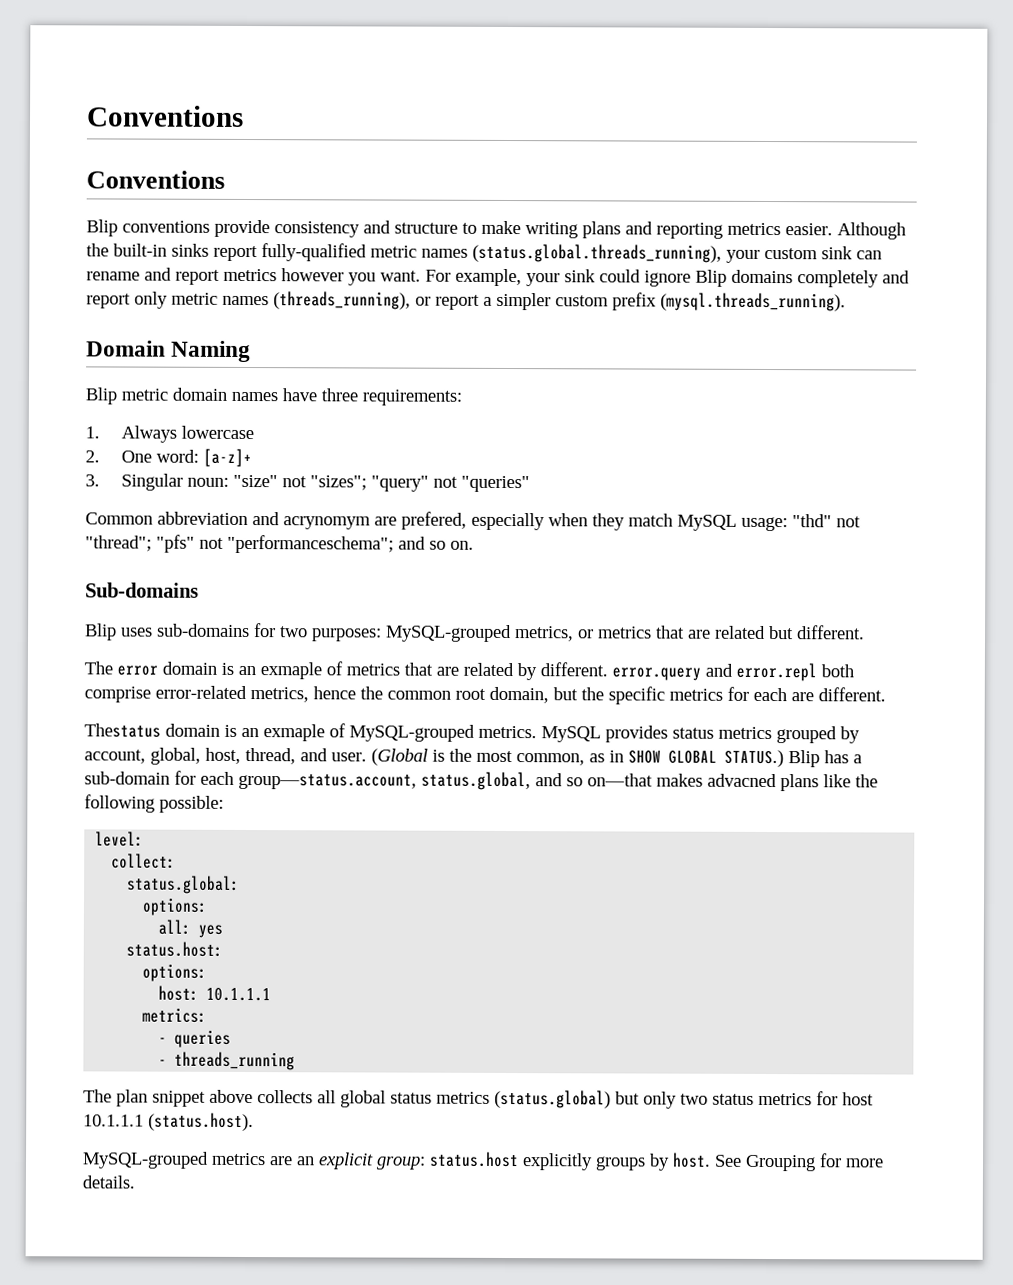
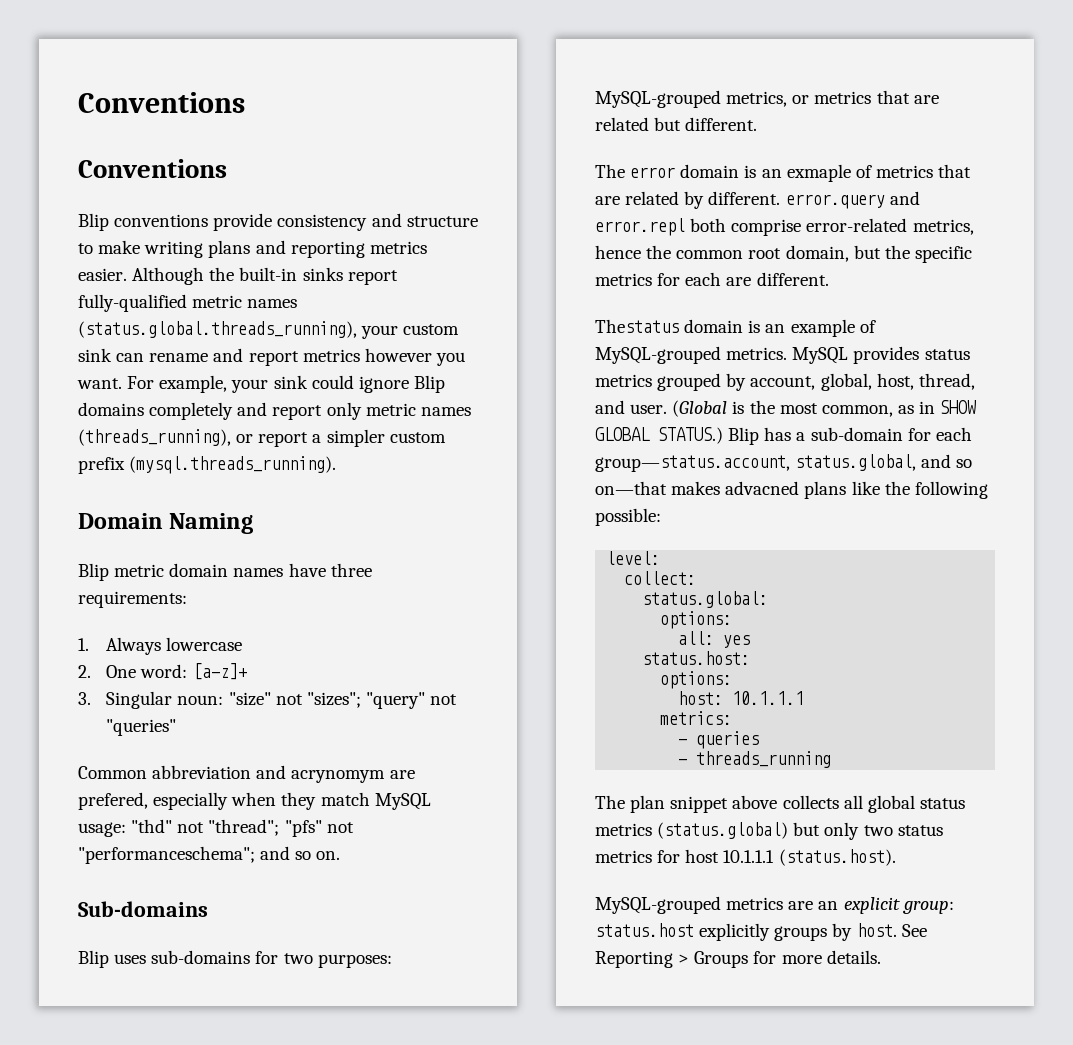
- Thestatus domain is an exmaple of MySQL-grouped metrics.
+ Thestatus domain is an example of MySQL-grouped metrics.
- See Grouping for more details.
+ See Reporting > Groups for more details.

